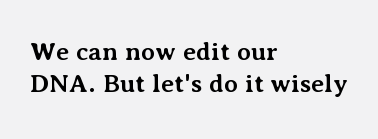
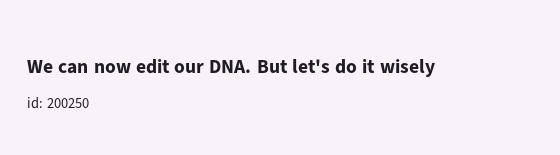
+ id: 200250

